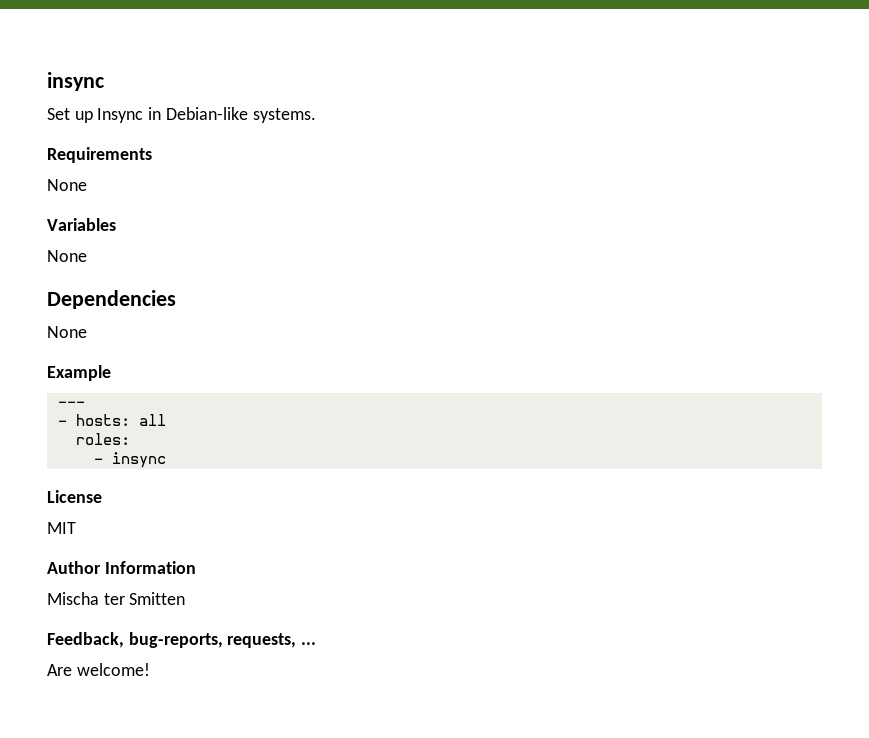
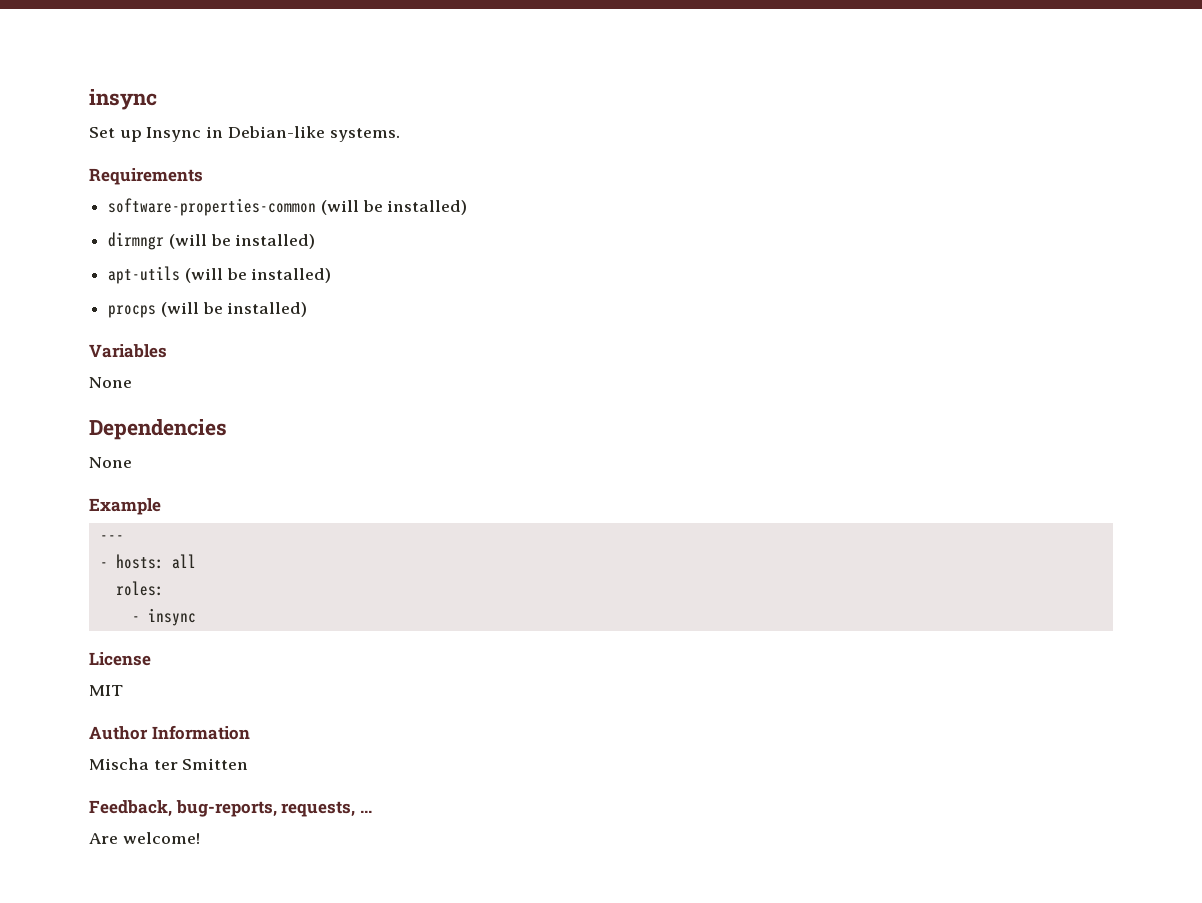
  Requirements
- None
+ software-properties-common (will be installed)
+ dirmngr (will be installed)
+ apt-utils (will be installed)
+ procps (will be installed)

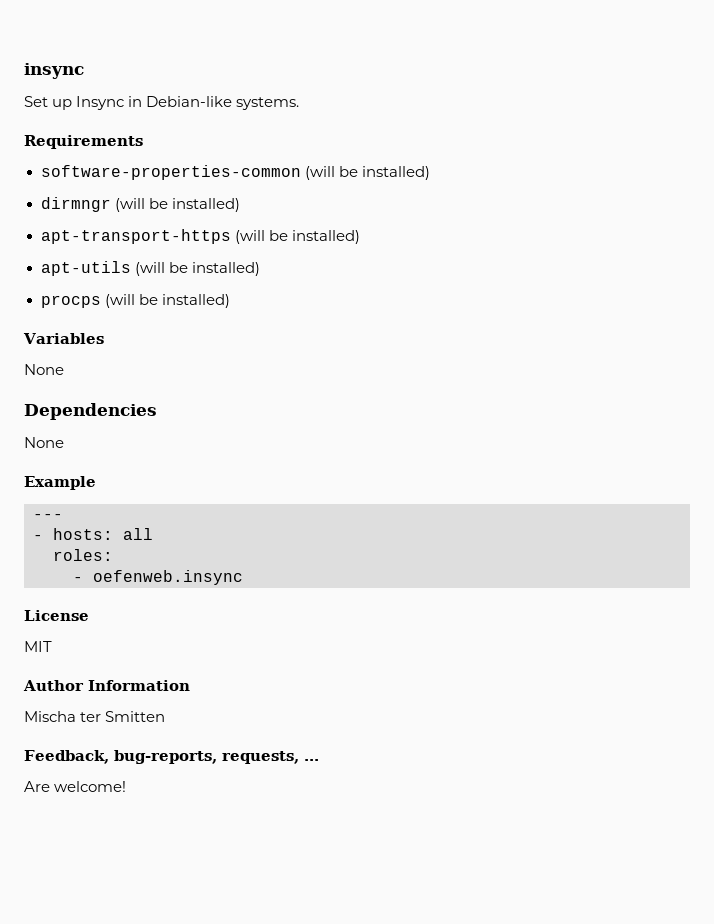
+ apt-transport-https (will be installed)
- - insync
+ - oefenweb.insync

